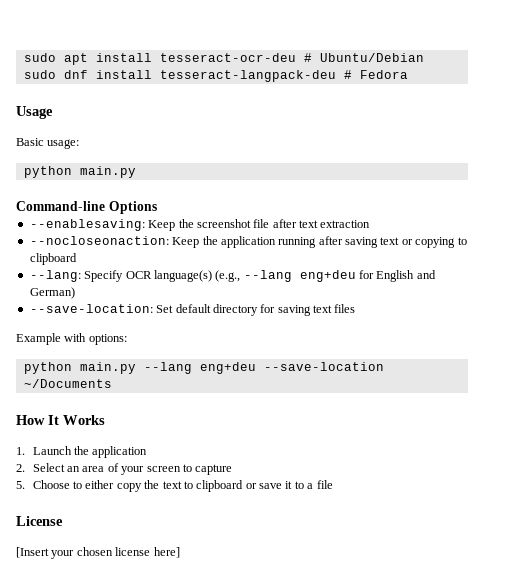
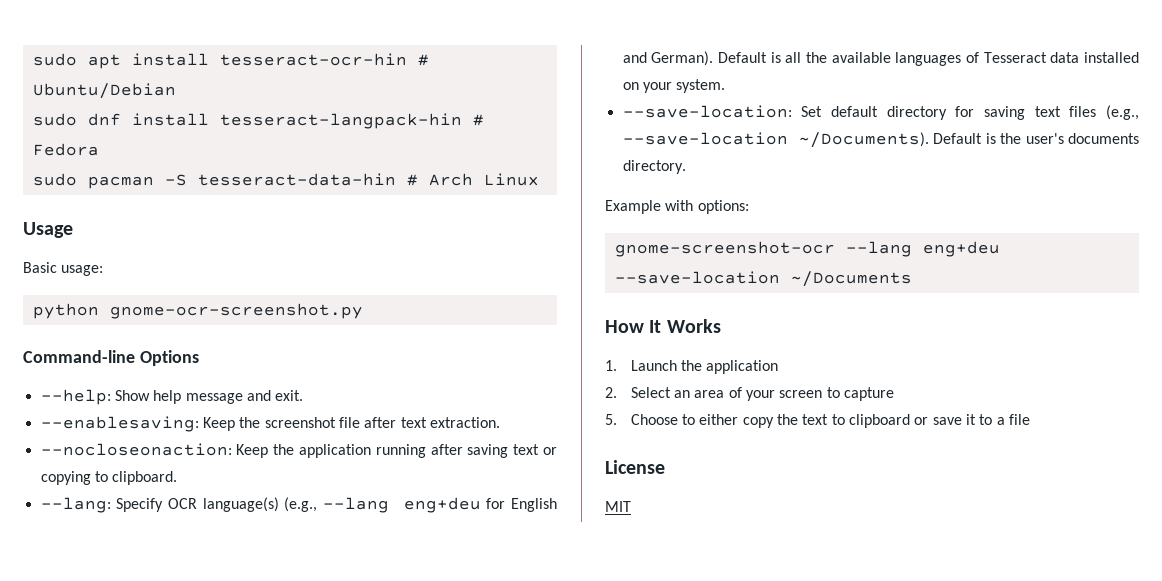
- sudo apt install tesseract-ocr-deu # Ubuntu/Debian
+ sudo apt install tesseract-ocr-hin # Ubuntu/Debian
- sudo dnf install tesseract-langpack-deu # Fedora
+ sudo dnf install tesseract-langpack-hin # Fedora
+ sudo pacman -S tesseract-data-hin # Arch Linux
  Basic usage:
- python main.py
+ python gnome-ocr-screenshot.py
+ --help: Show help message and exit.
- --enablesaving: Keep the screenshot file after text extraction
+ --enablesaving: Keep the screenshot file after text extraction.
- --nocloseonaction: Keep the application running after saving text or copying to clipboard
+ --nocloseonaction: Keep the application running after saving text or copying to clipboard.
- --lang: Specify OCR language(s) (e.g., --lang eng+deu for English and German)
+ --lang: Specify OCR language(s) (e.g., --lang eng+deu for English and German). Default is all the available languages of Tesseract data installed on your system.
- --save-location: Set default directory for saving text files
+ --save-location: Set default directory for saving text files (e.g., --save-location ~/Documents). Default is the user's documents directory.
- python main.py --lang eng+deu --save-location ~/Documents
+ gnome-screenshot-ocr --lang eng+deu --save-location ~/Documents
- [Insert your chosen license here]
+ MIT

